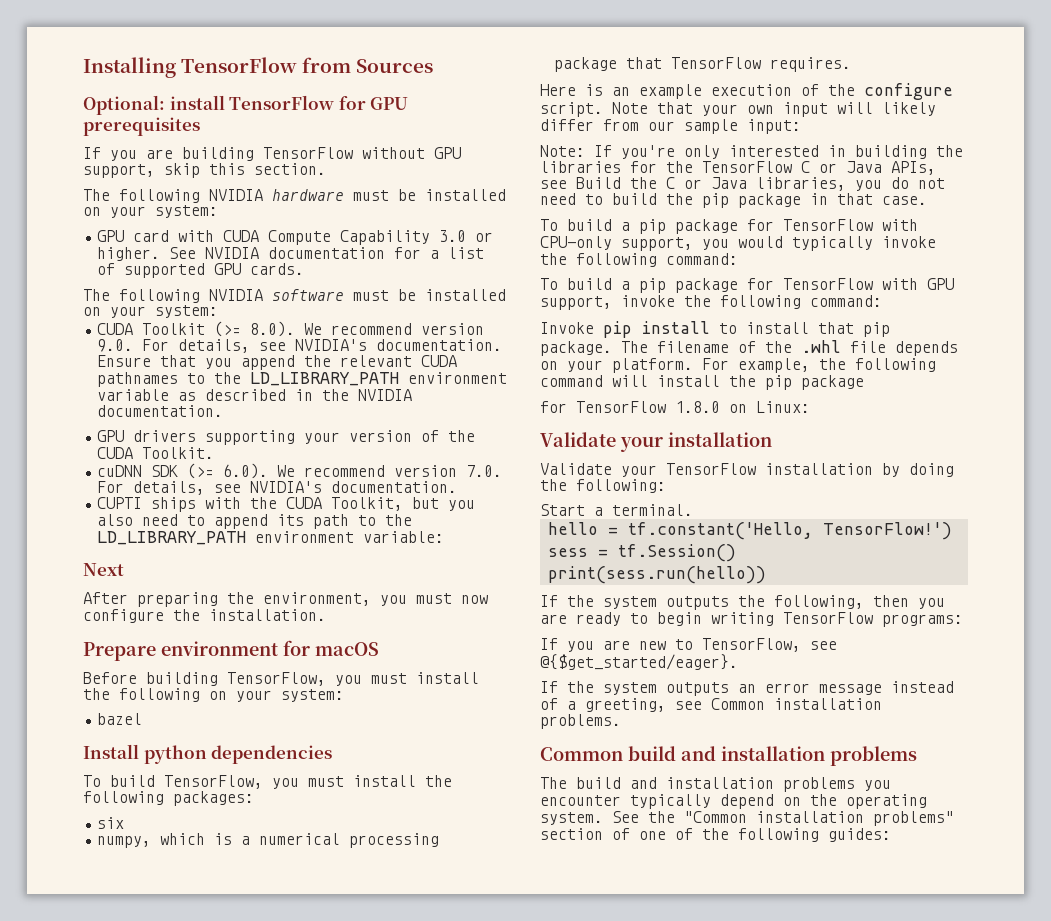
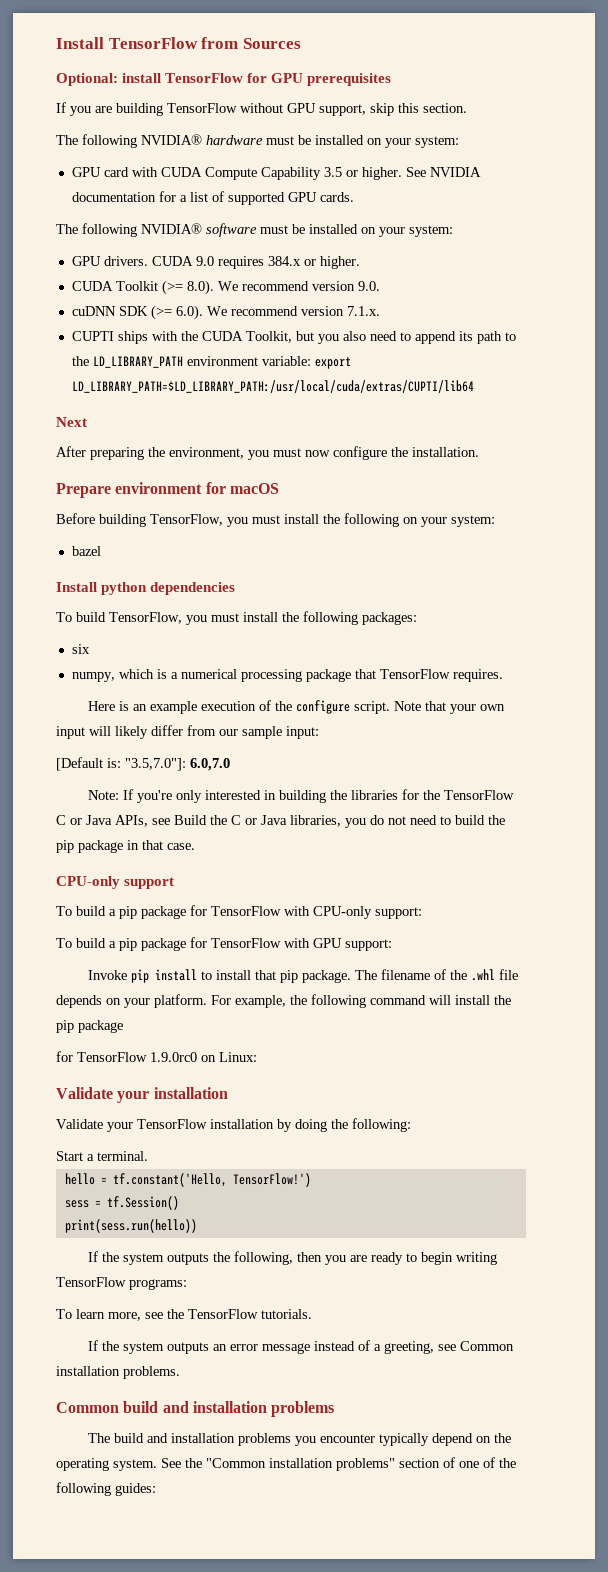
- Installing TensorFlow from Sources
+ Install TensorFlow from Sources
- The following NVIDIA hardware must be installed on your system:
+ The following NVIDIA® hardware must be installed on your system:
- GPU card with CUDA Compute Capability 3.0 or higher.
+ GPU card with CUDA Compute Capability 3.5 or higher.
- The following NVIDIA software must be installed on your system:
+ The following NVIDIA® software must be installed on your system:
+ GPU drivers. CUDA 9.0 requires 384.x or higher.
- CUDA Toolkit (>= 8.0). We recommend version 9.0. For details, see NVIDIA's documentation. Ensure that you append the relevant CUDA pathnames to the LD_LIBRARY_PATH environment variable as described in the NVIDIA documentation.
- GPU drivers supporting your version of the CUDA Toolkit.
+ CUDA Toolkit (>= 8.0). We recommend version 9.0.
- cuDNN SDK (>= 6.0). We recommend version 7.0. For details, see NVIDIA's documentation.
+ cuDNN SDK (>= 6.0). We recommend version 7.1.x.
- CUPTI ships with the CUDA Toolkit, but you also need to append its path to the LD_LIBRARY_PATH environment variable:
+ CUPTI ships with the CUDA Toolkit, but you also need to append its path to the LD_LIBRARY_PATH environment variable: export LD_LIBRARY_PATH=$LD_LIBRARY_PATH:/usr/local/cuda/extras/CUPTI/lib64
+ [Default is: "3.5,7.0"]: 6.0,7.0
+ CPU-only support
- To build a pip package for TensorFlow with CPU-only support, you would typically invoke the following command:
+ To build a pip package for TensorFlow with CPU-only support:
- To build a pip package for TensorFlow with GPU support, invoke the following command:
+ To build a pip package for TensorFlow with GPU support:
- for TensorFlow 1.8.0 on Linux:
+ for TensorFlow 1.9.0rc0 on Linux:
- If you are new to TensorFlow, see @{$get_started/eager}.
+ To learn more, see the TensorFlow tutorials.

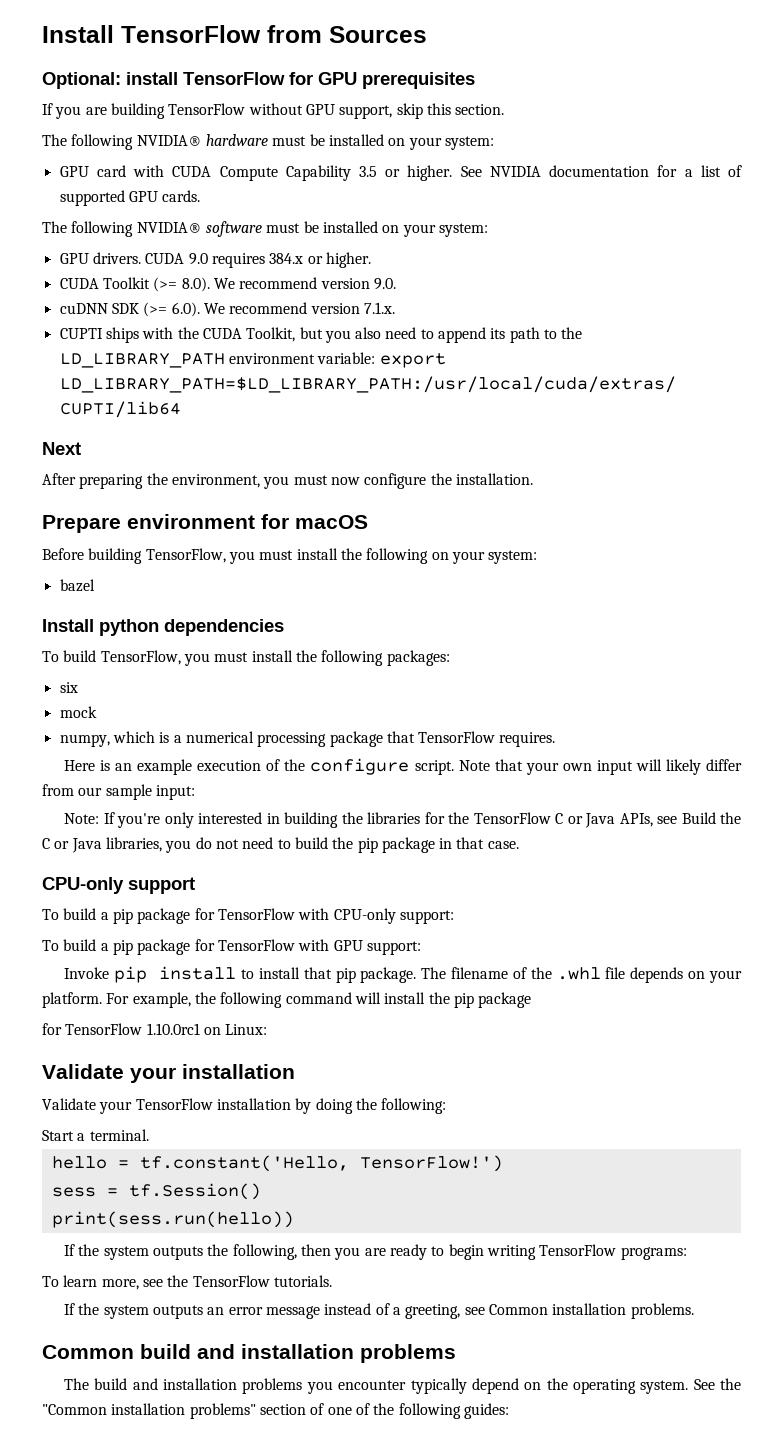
+ mock
- [Default is: "3.5,7.0"]: 6.0,7.0
- for TensorFlow 1.9.0rc0 on Linux:
+ for TensorFlow 1.10.0rc1 on Linux:

